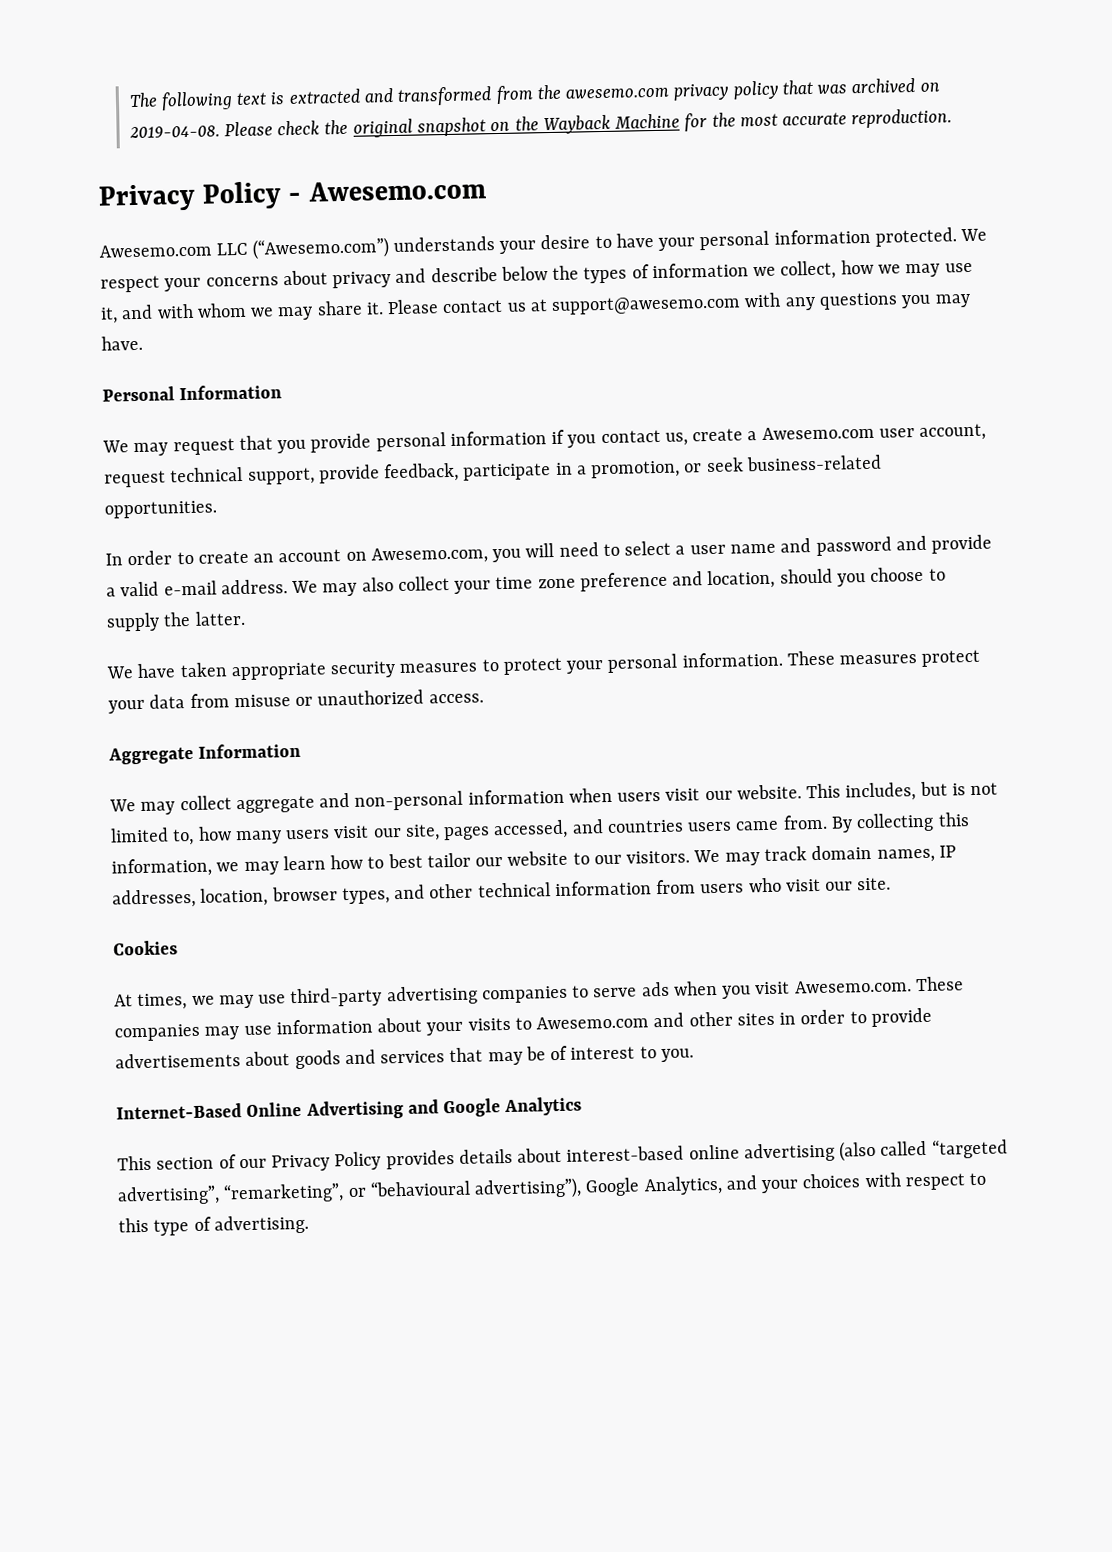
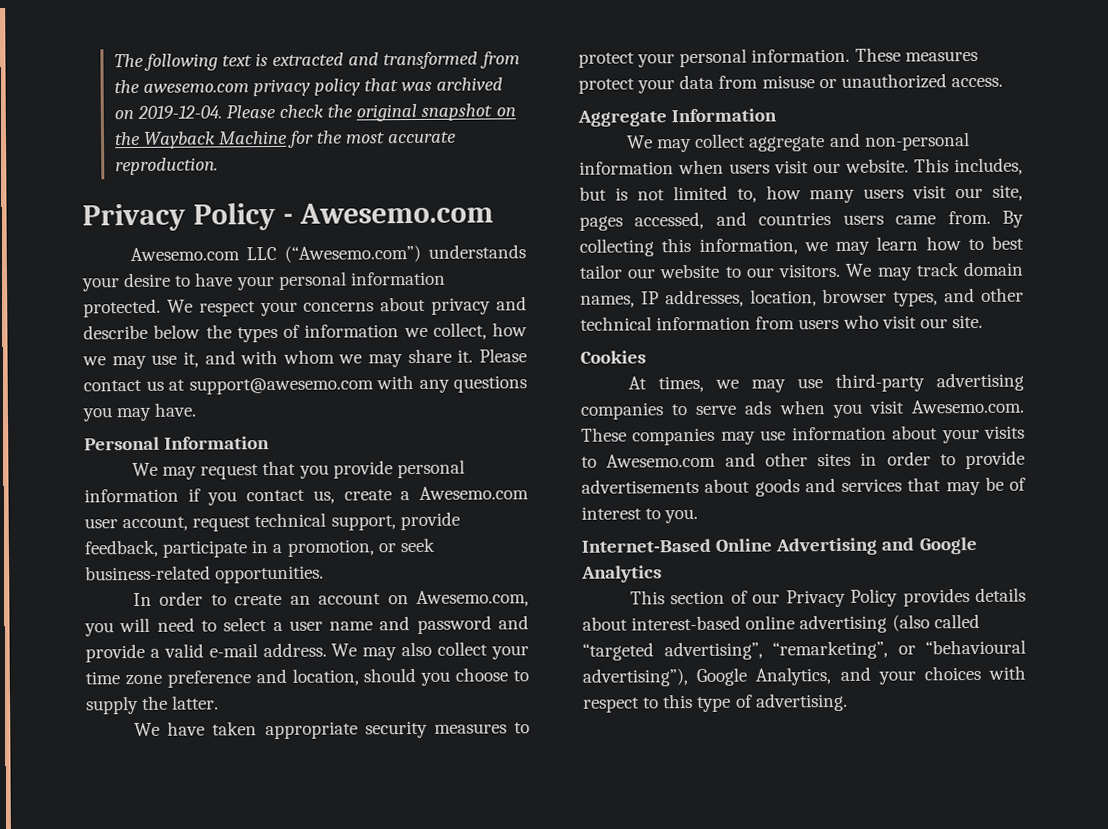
- The following text is extracted and transformed from the awesemo.com privacy policy that was archived on 2019-04-08.
+ The following text is extracted and transformed from the awesemo.com privacy policy that was archived on 2019-12-04.

